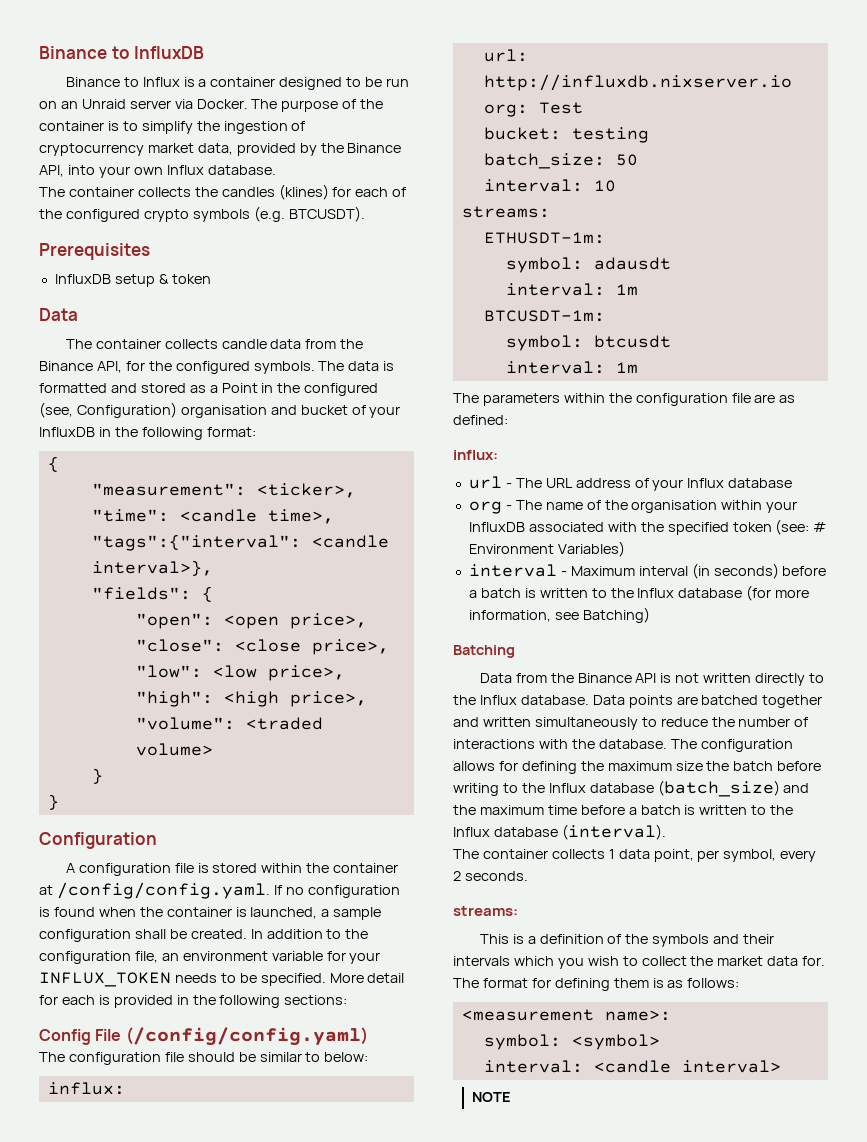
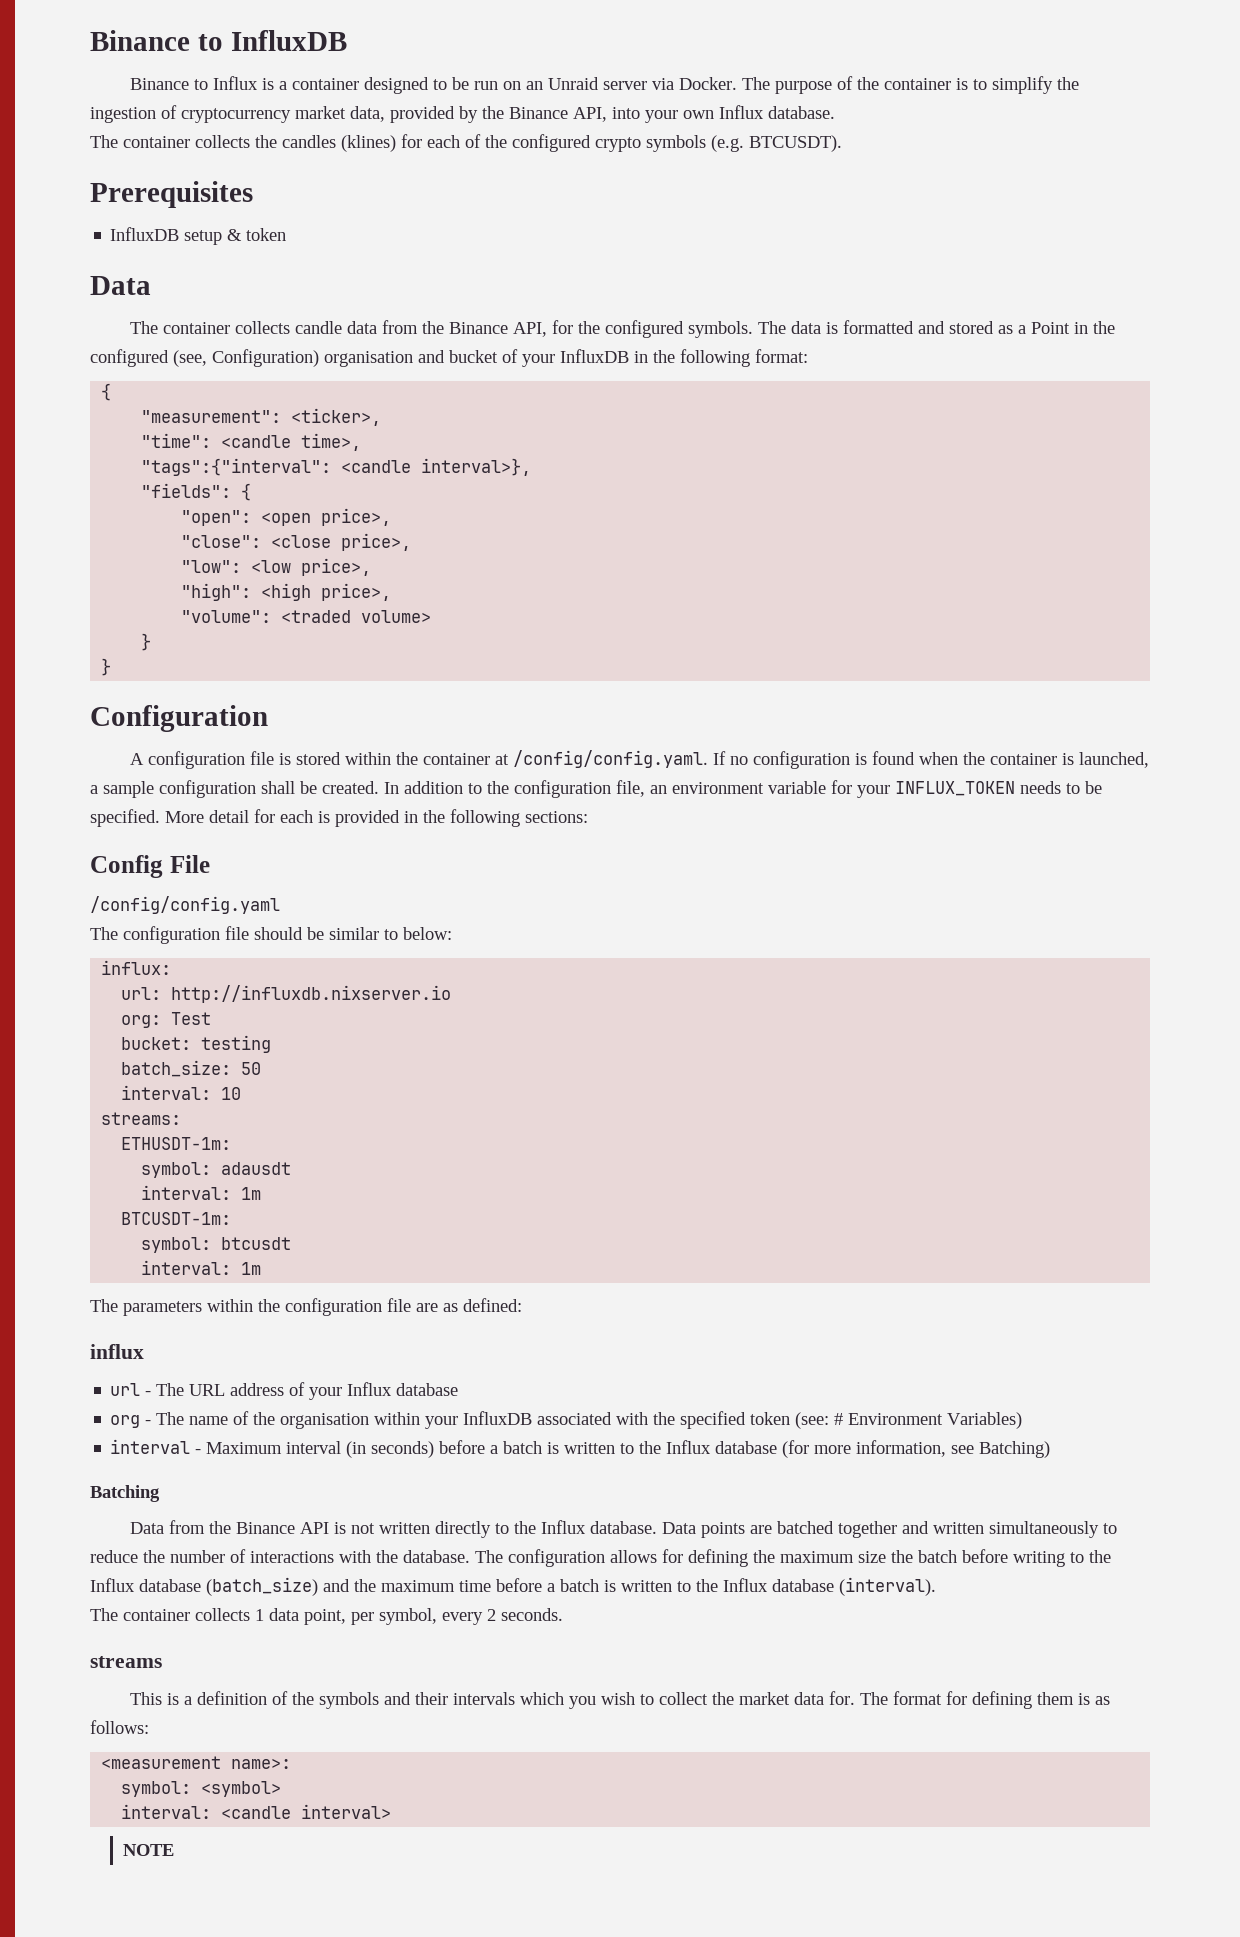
- Config File (/config/config.yaml)
+ Config File
+ /config/config.yaml
  The parameters within the configuration file are as defined:
- influx:
+ influx
  The container collects 1 data point, per symbol, every 2 seconds.
- streams:
+ streams

